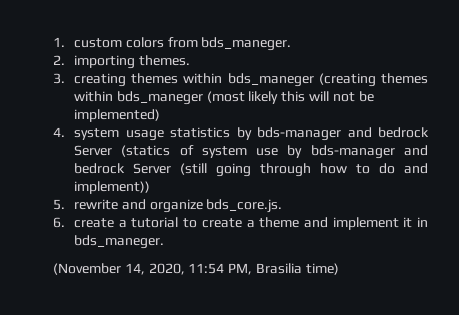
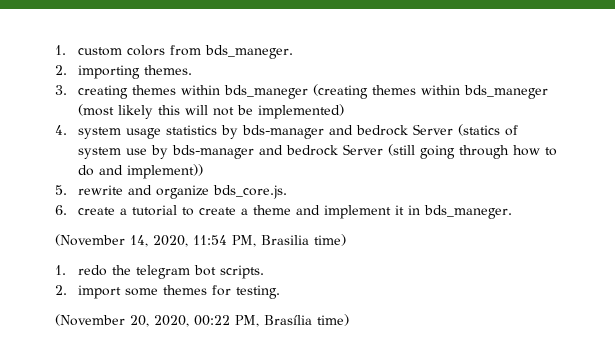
+ 1. redo the telegram bot scripts.
+ 2. import some themes for testing.
+ (November 20, 2020, 00:22 PM, Brasília time)

